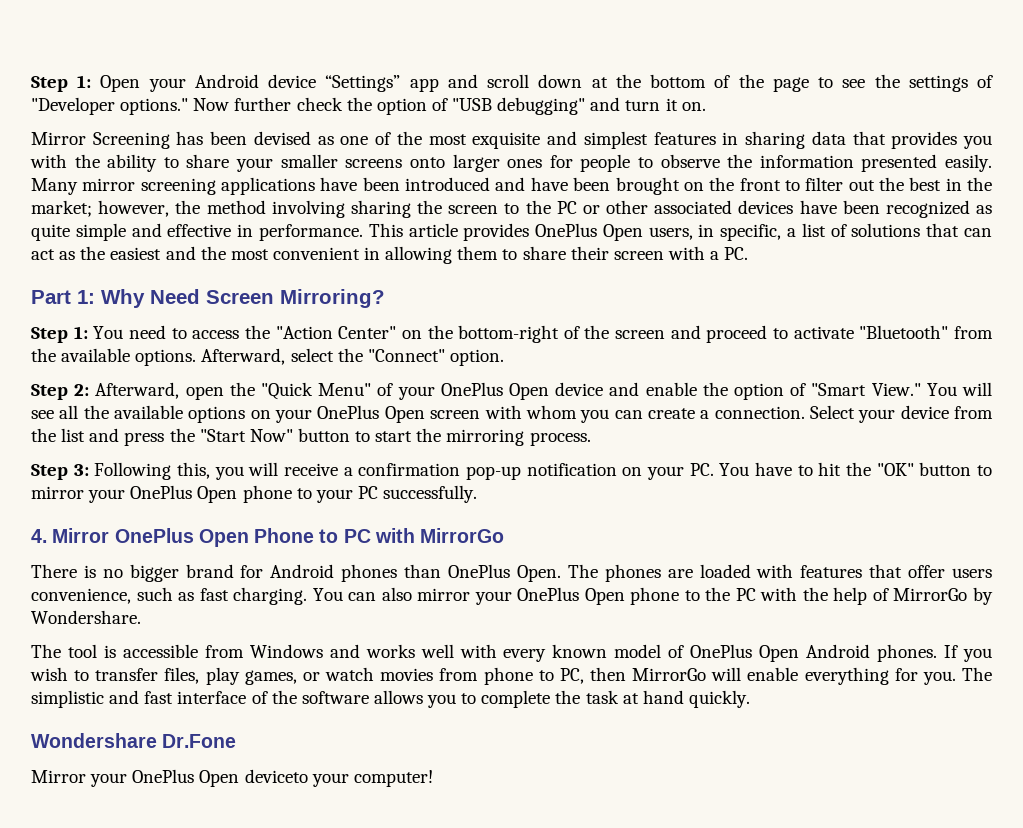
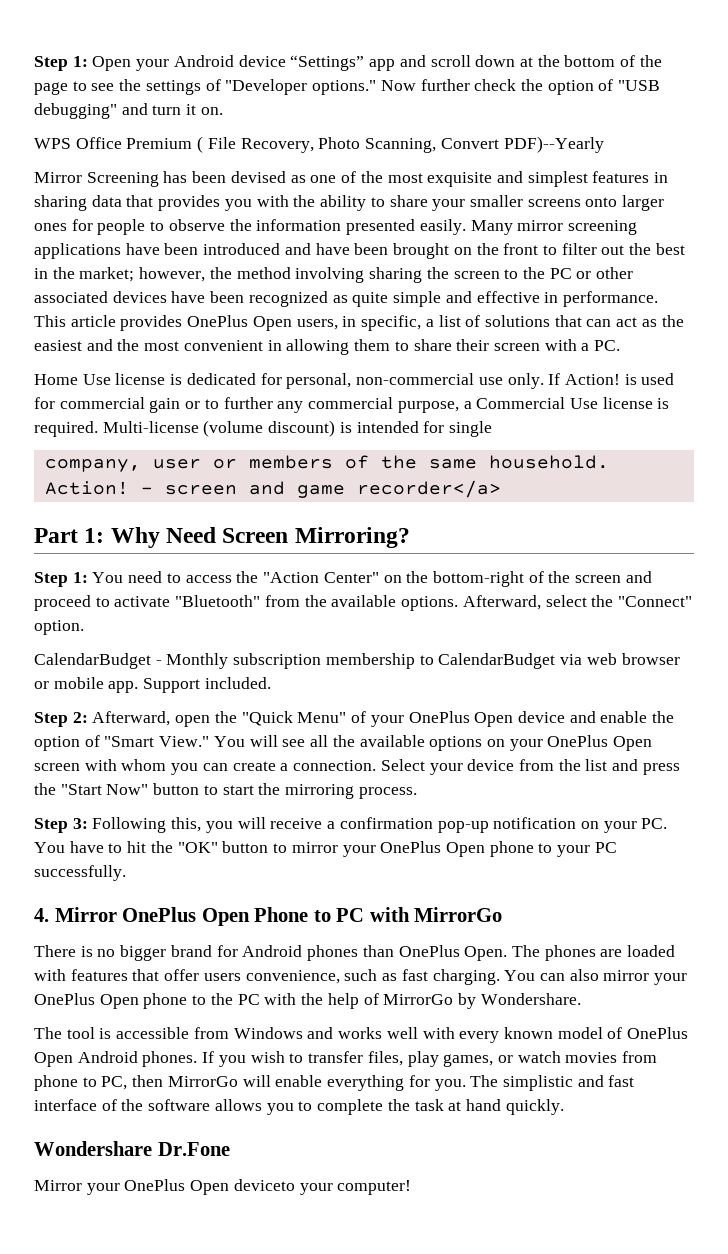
+ WPS Office Premium ( File Recovery, Photo Scanning, Convert PDF)--Yearly
+ Home Use license is dedicated for personal, non-commercial use only. If Action! is used for commercial gain or to further any commercial purpose, a Commercial Use license is required. Multi-license (volume discount) is intended for single
+ company, user or members of the same household. Action! - screen and game recorder</a>
+ CalendarBudget - Monthly subscription membership to CalendarBudget via web browser or mobile app. Support included.

